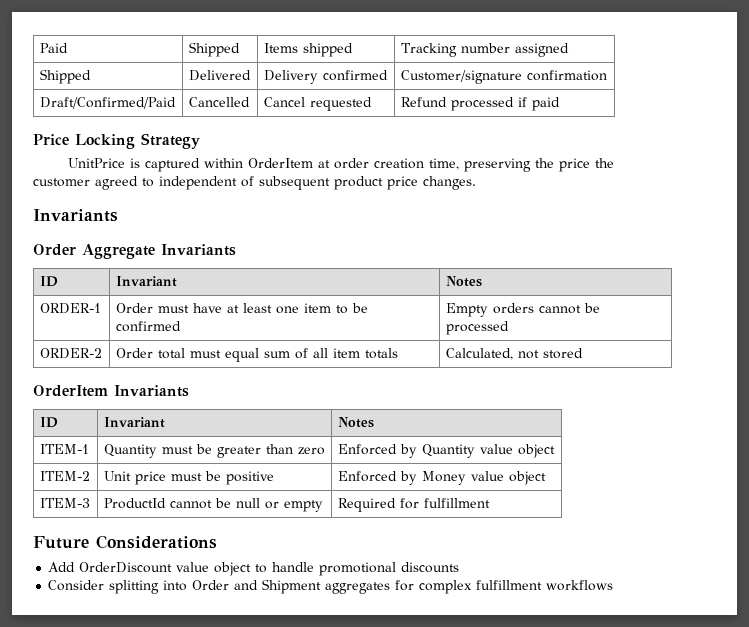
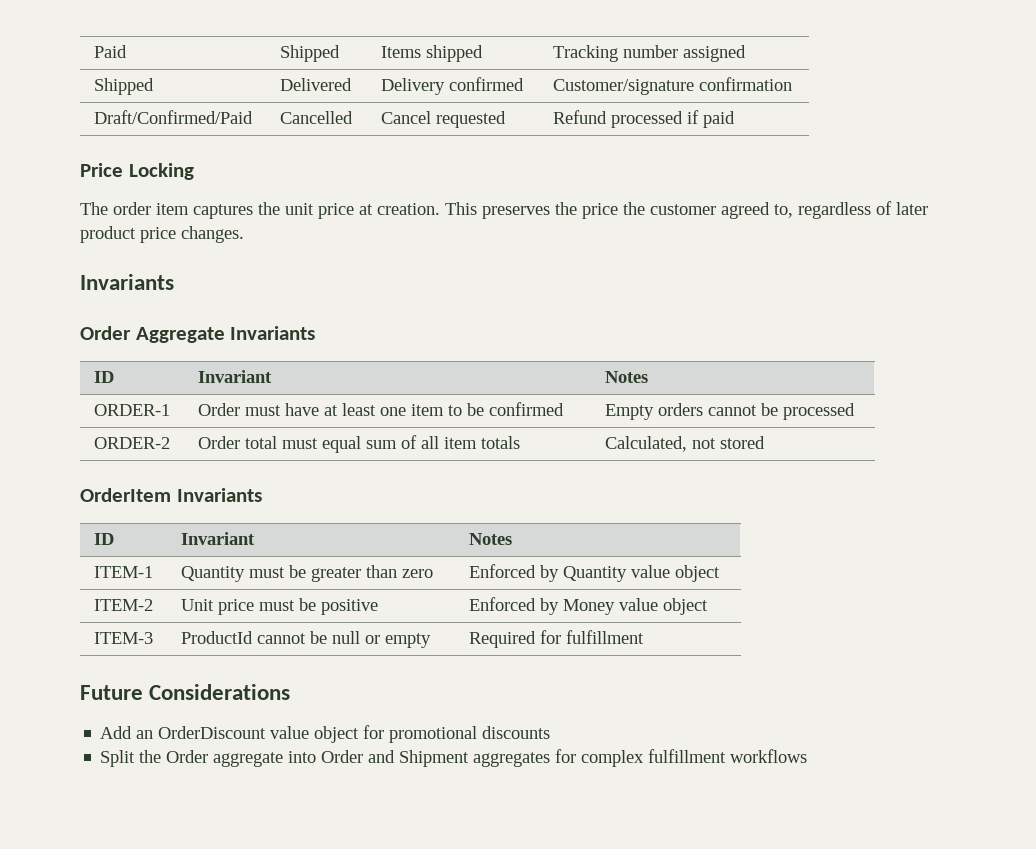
- Price Locking Strategy
- UnitPrice is captured within OrderItem at order creation time, preserving the price the customer agreed to independent of subsequent product price changes.
+ Price Locking
+ The order item captures the unit price at creation. This preserves the price the customer agreed to, regardless of later product price changes.
- Add OrderDiscount value object to handle promotional discounts
+ Add an OrderDiscount value object for promotional discounts
- Consider splitting into Order and Shipment aggregates for complex fulfillment workflows
+ Split the Order aggregate into Order and Shipment aggregates for complex fulfillment workflows

